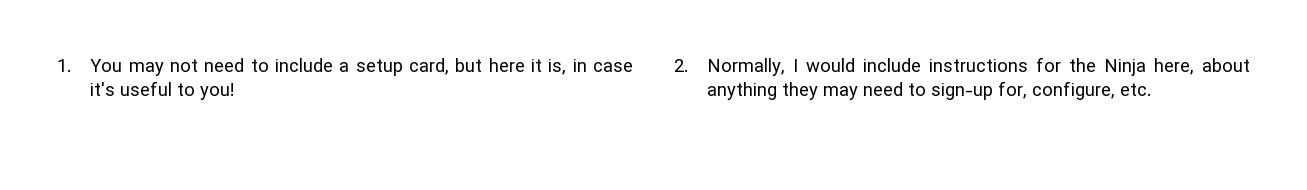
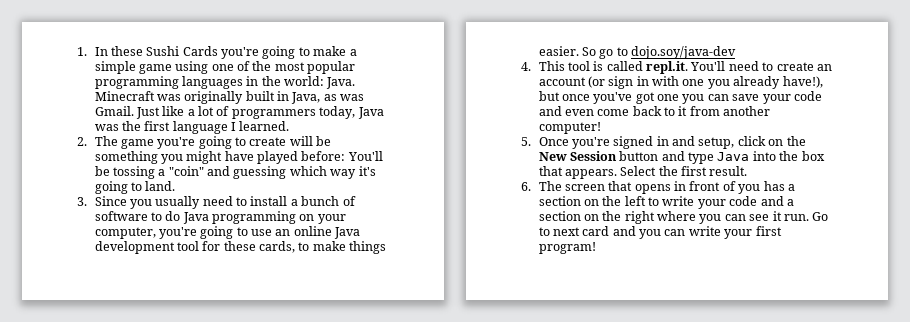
- 1. You may not need to include a setup card, but here it is, in case it's useful to you!
- 2. Normally, I would include instructions for the Ninja here, about anything they may need to sign-up for, configure, etc.
+ 1. In these Sushi Cards you're going to make a simple game using one of the most popular programming languages in the world: Java. Minecraft was originally built in Java, as was Gmail. Just like a lot of programmers today, Java was the first language I learned.
+ 2. The game you're going to create will be something you might have played before: You'll be tossing a "coin" and guessing which way it's going to land.
+ 3. Since you usually need to install a bunch of software to do Java programming on your computer, you're going to use an online Java development tool for these cards, to make things easier. So go to dojo.soy/java-dev
+ 4. This tool is called repl.it. You'll need to create an account (or sign in with one you already have!), but once you've got one you can save your code and even come back to it from another computer!
+ 5. Once you're signed in and setup, click on the New Session button and type Java into the box that appears. Select the first result.
+ 6. The screen that opens in front of you has a section on the left to write your code and a section on the right where you can see it run. Go to next card and you can write your first program!

